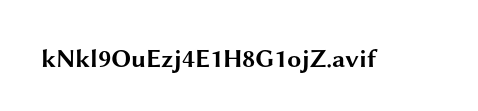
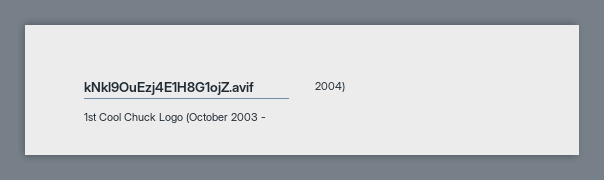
+ 1st Cool Chuck Logo (October 2003 - 2004)

